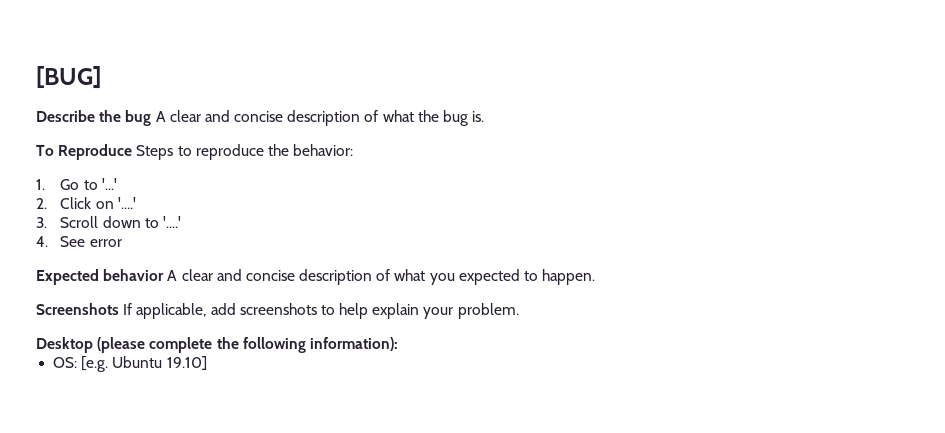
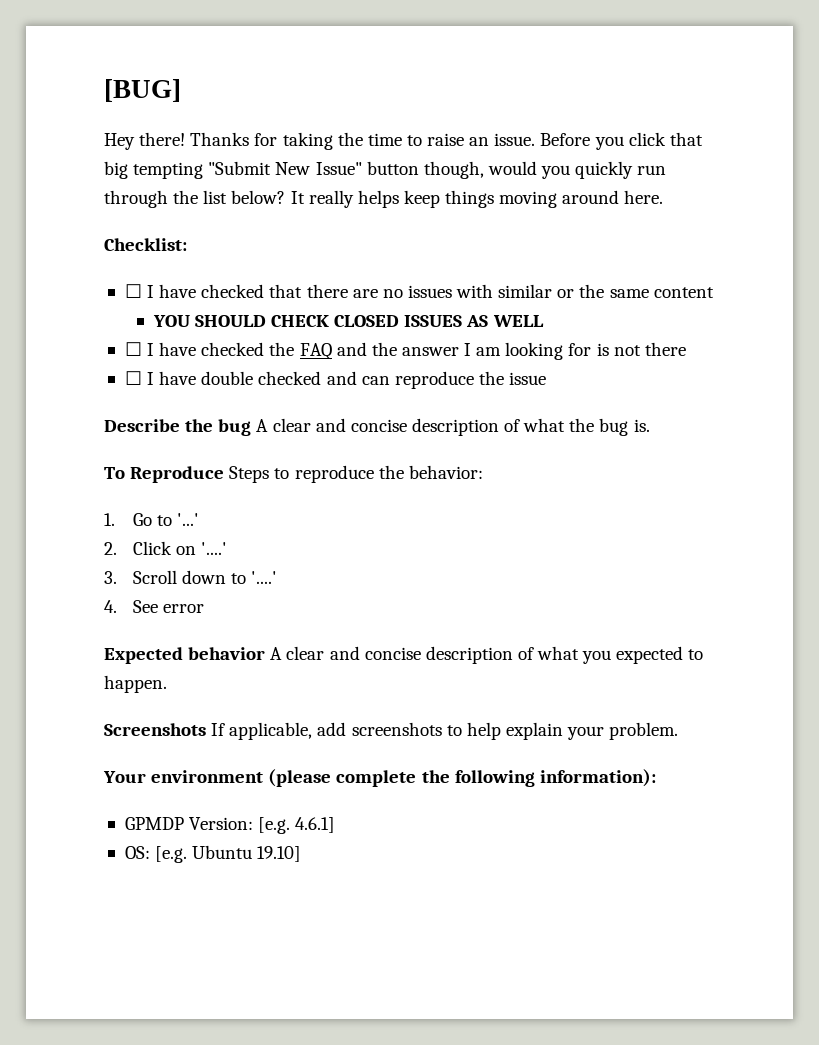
+ Hey there! Thanks for taking the time to raise an issue. Before you click that big tempting "Submit New Issue" button though, would you quickly run through the list below? It really helps keep things moving around here.
+ Checklist:
+ ☐ I have checked that there are no issues with similar or the same content
+ YOU SHOULD CHECK CLOSED ISSUES AS WELL
+ ☐ I have checked the FAQ and the answer I am looking for is not there
+ ☐ I have double checked and can reproduce the issue
- Desktop (please complete the following information):
+ Your environment (please complete the following information):
+ GPMDP Version: [e.g. 4.6.1]

